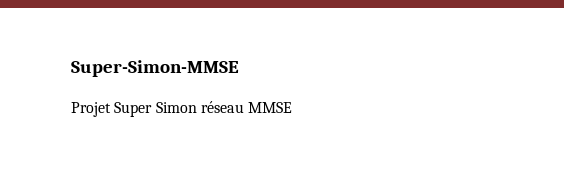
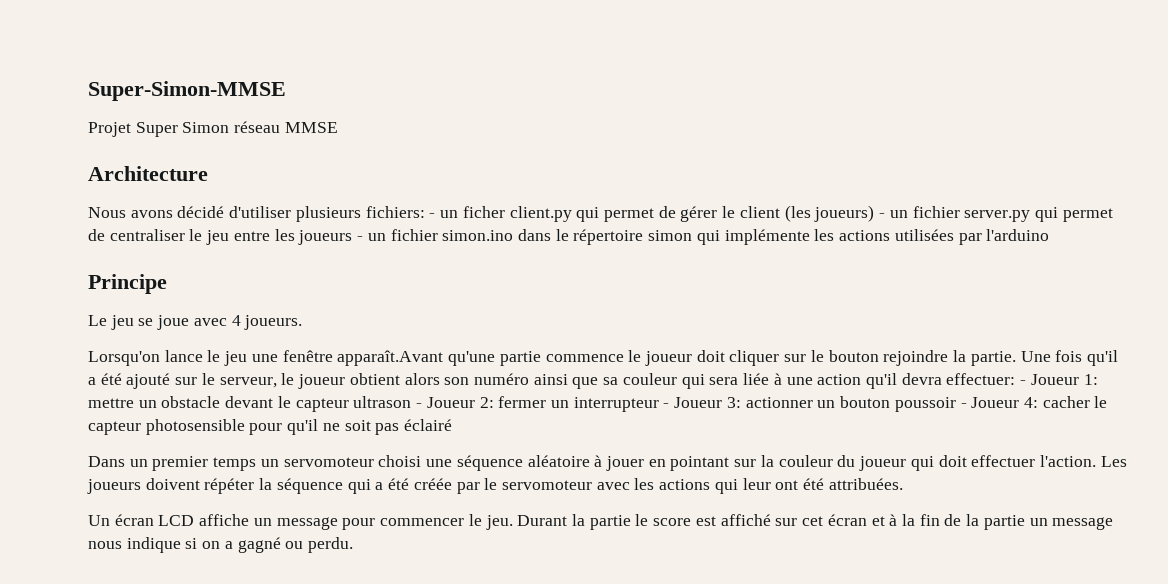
+ Architecture
+ Nous avons décidé d'utiliser plusieurs fichiers: - un ficher client.py qui permet de gérer le client (les joueurs) - un fichier server.py qui permet de centraliser le jeu entre les joueurs - un fichier simon.ino dans le répertoire simon qui implémente les actions utilisées par l'arduino
+ Principe
+ Le jeu se joue avec 4 joueurs.
+ Lorsqu'on lance le jeu une fenêtre apparaît.Avant qu'une partie commence le joueur doit cliquer sur le bouton rejoindre la partie. Une fois qu'il a été ajouté sur le serveur, le joueur obtient alors son numéro ainsi que sa couleur qui sera liée à une action qu'il devra effectuer: - Joueur 1: mettre un obstacle devant le capteur ultrason - Joueur 2: fermer un interrupteur - Joueur 3: actionner un bouton poussoir - Joueur 4: cacher le capteur photosensible pour qu'il ne soit pas éclairé
+ Dans un premier temps un servomoteur choisi une séquence aléatoire à jouer en pointant sur la couleur du joueur qui doit effectuer l'action. Les joueurs doivent répéter la séquence qui a été créée par le servomoteur avec les actions qui leur ont été attribuées.
+ Un écran LCD affiche un message pour commencer le jeu. Durant la partie le score est affiché sur cet écran et à la fin de la partie un message nous indique si on a gagné ou perdu.

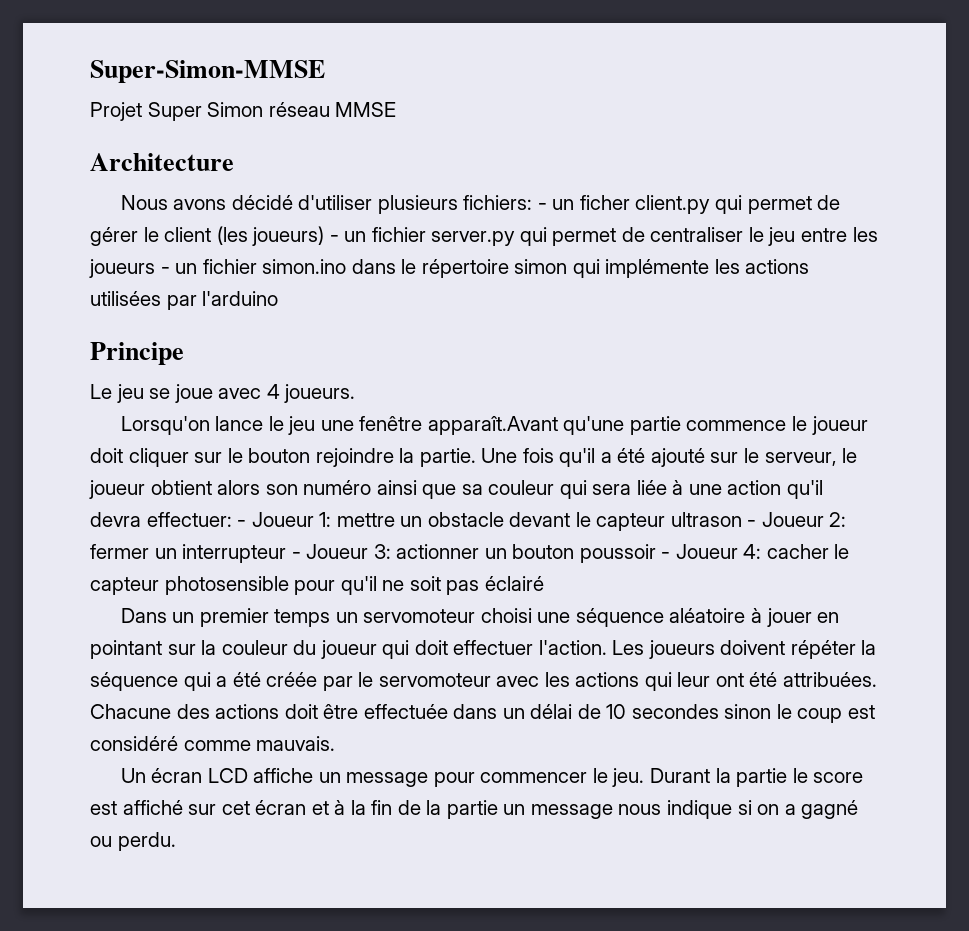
+ Chacune des actions doit être effectuée dans un délai de 10 secondes sinon le coup est considéré comme mauvais.

